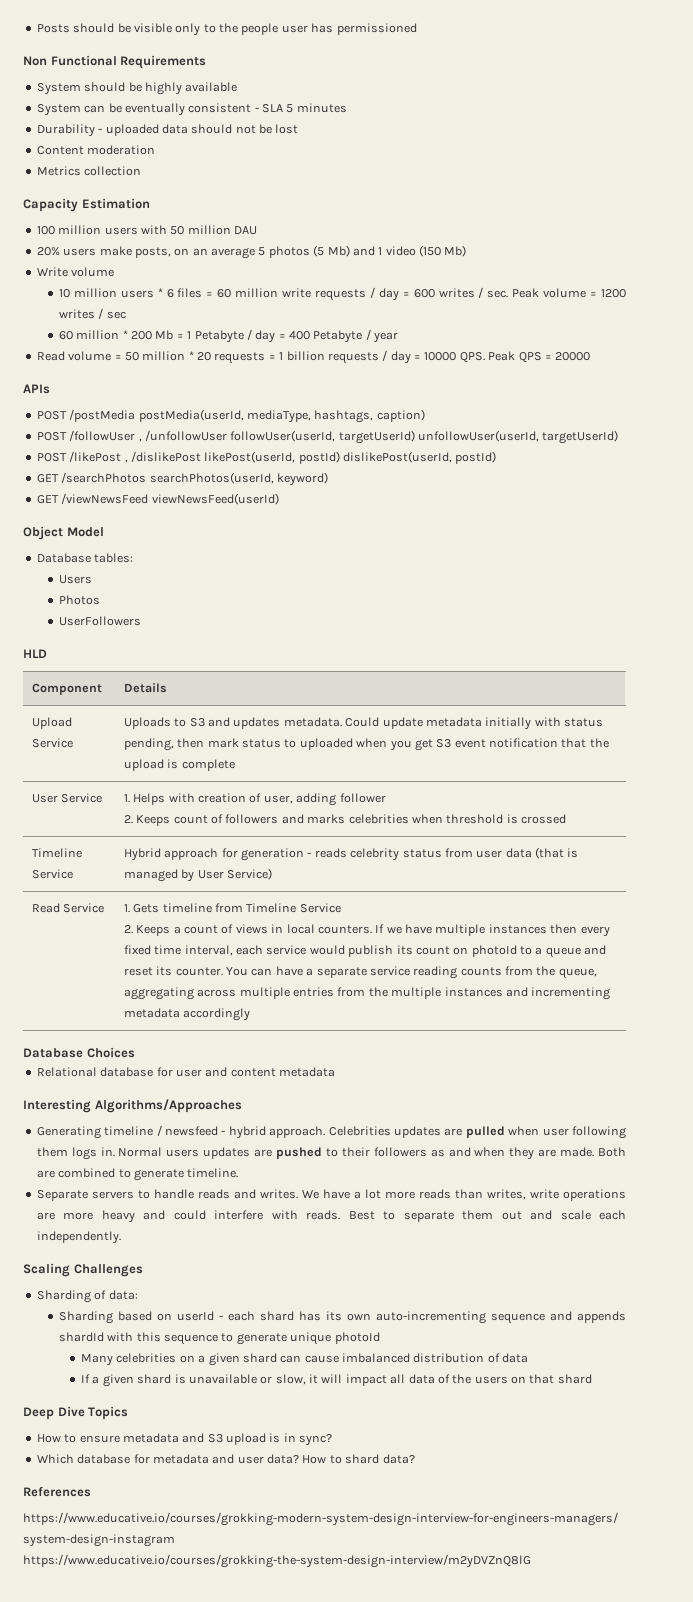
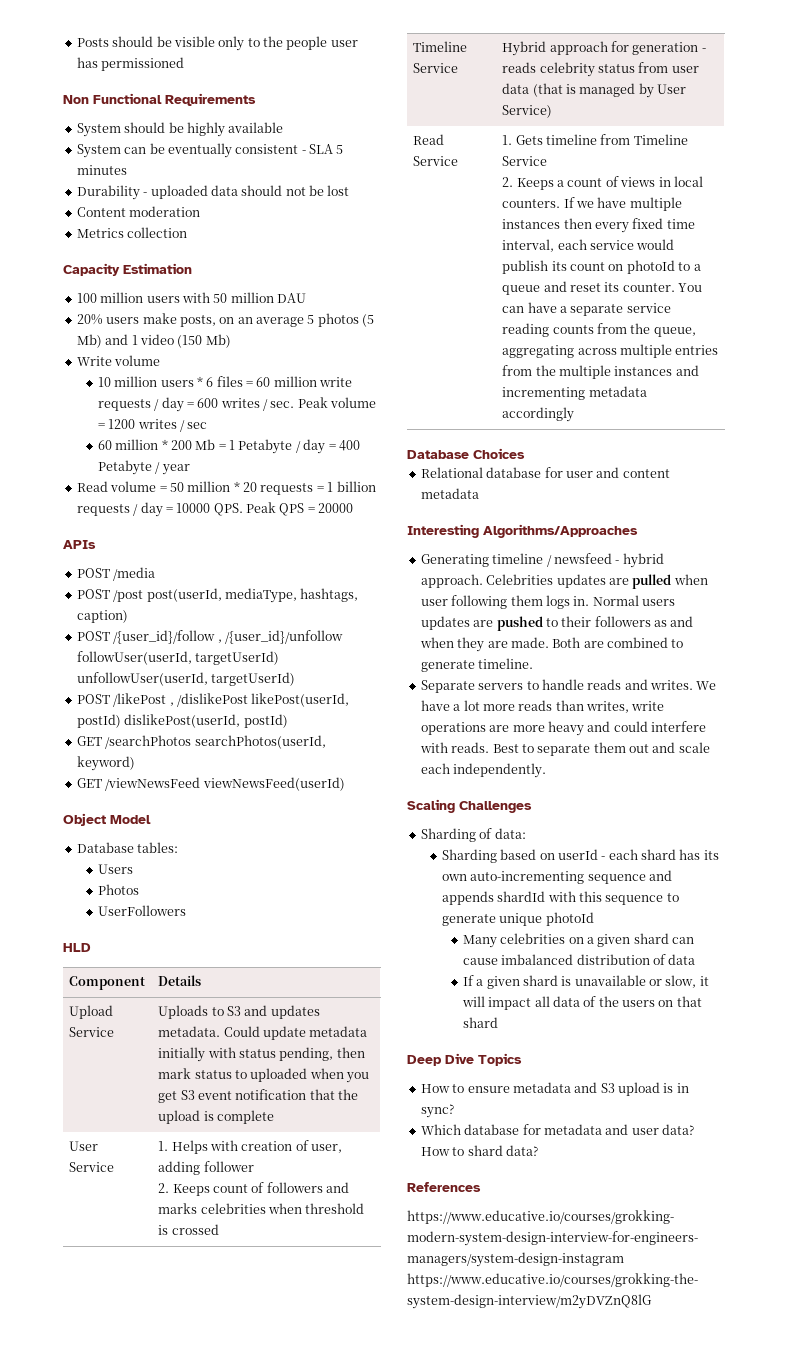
- POST /postMedia postMedia(userId, mediaType, hashtags, caption)
+ POST /media
+ POST /post post(userId, mediaType, hashtags, caption)
- POST /followUser , /unfollowUser followUser(userId, targetUserId) unfollowUser(userId, targetUserId)
+ POST /{user_id}/follow , /{user_id}/unfollow followUser(userId, targetUserId) unfollowUser(userId, targetUserId)

